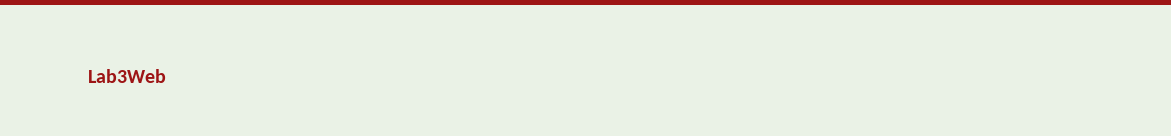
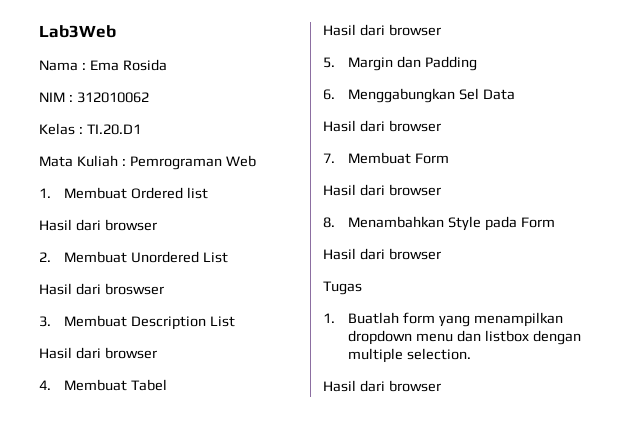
+ Nama : Ema Rosida
+ NIM : 312010062
+ Kelas : TI.20.D1
+ Mata Kuliah : Pemrograman Web
+ 1. Membuat Ordered list
+ Hasil dari browser
+ 2. Membuat Unordered List
+ Hasil dari broswser
+ 3. Membuat Description List
+ Hasil dari browser
+ 4. Membuat Tabel
+ Hasil dari browser
+ 5. Margin dan Padding
+ 6. Menggabungkan Sel Data
+ Hasil dari browser
+ 7. Membuat Form
+ Hasil dari browser
+ 8. Menambahkan Style pada Form
+ Hasil dari browser
+ Tugas
+ 1. Buatlah form yang menampilkan dropdown menu dan listbox dengan multiple selection.
+ Hasil dari browser

